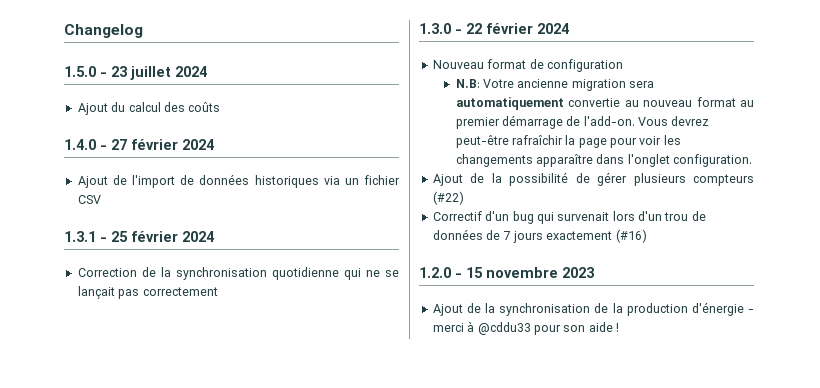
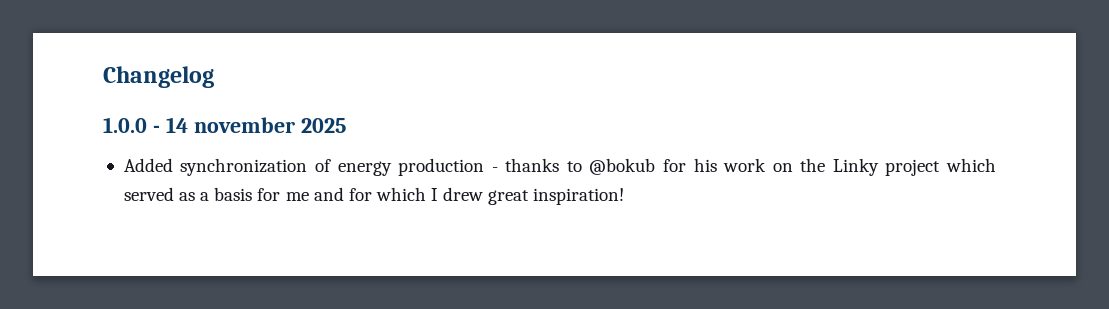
- 1.5.0 - 23 juillet 2024
- Ajout du calcul des coûts
- 1.4.0 - 27 février 2024
- Ajout de l'import de données historiques via un fichier CSV
- 1.3.1 - 25 février 2024
- Correction de la synchronisation quotidienne qui ne se lançait pas correctement
- 1.3.0 - 22 février 2024
- Nouveau format de configuration
- N.B: Votre ancienne migration sera automatiquement convertie au nouveau format au premier démarrage de l'add-on. Vous devrez peut-être rafraîchir la page pour voir les changements apparaître dans l'onglet configuration.
- Ajout de la possibilité de gérer plusieurs compteurs (#22)
- Correctif d'un bug qui survenait lors d'un trou de données de 7 jours exactement (#16)
- 1.2.0 - 15 novembre 2023
- Ajout de la synchronisation de la production d'énergie - merci à @cddu33 pour son aide !
+ 1.0.0 - 14 november 2025
+ Added synchronization of energy production - thanks to @bokub for his work on the Linky project which served as a basis for me and for which I drew great inspiration!

